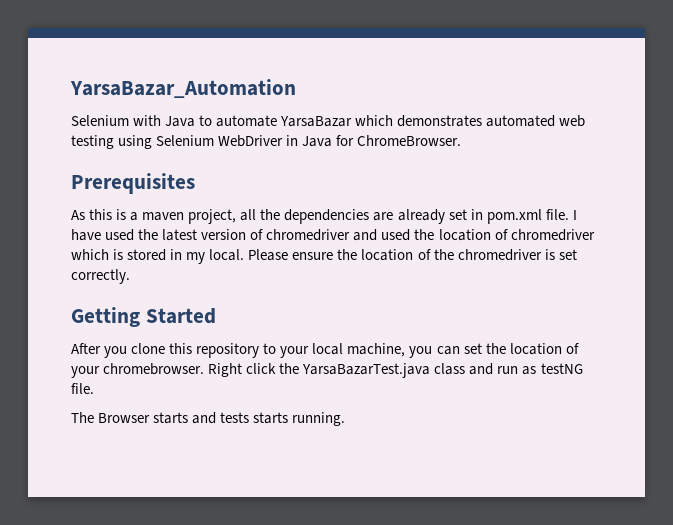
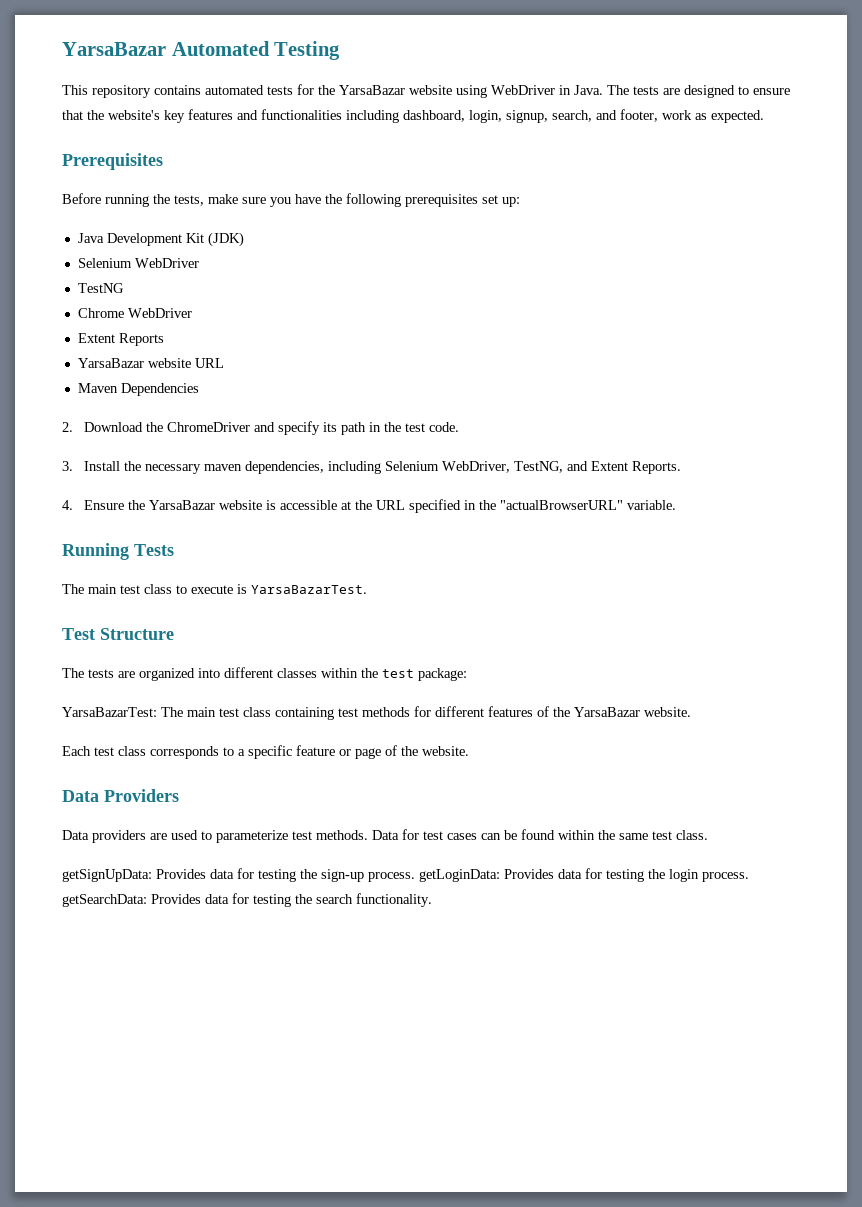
- YarsaBazar_Automation
- Selenium with Java to automate YarsaBazar which demonstrates automated web testing using Selenium WebDriver in Java for ChromeBrowser.
+ YarsaBazar Automated Testing
+ This repository contains automated tests for the YarsaBazar website using WebDriver in Java. The tests are designed to ensure that the website's key features and functionalities including dashboard, login, signup, search, and footer, work as expected.
  Prerequisites
- As this is a maven project, all the dependencies are already set in pom.xml file. I have used the latest version of chromedriver and used the location of chromedriver which is stored in my local. Please ensure the location of the chromedriver is set correctly.
- Getting Started
- After you clone this repository to your local machine, you can set the location of your chromebrowser. Right click the YarsaBazarTest.java class and run as testNG file.
- The Browser starts and tests starts running.
+ Before running the tests, make sure you have the following prerequisites set up:
+ Java Development Kit (JDK)
+ Selenium WebDriver
+ TestNG
+ Chrome WebDriver
+ Extent Reports
+ YarsaBazar website URL
+ Maven Dependencies
+ 2. Download the ChromeDriver and specify its path in the test code.
+ 3. Install the necessary maven dependencies, including Selenium WebDriver, TestNG, and Extent Reports.
+ 4. Ensure the YarsaBazar website is accessible at the URL specified in the "actualBrowserURL" variable.
+ Running Tests
+ The main test class to execute is YarsaBazarTest.
+ Test Structure
+ The tests are organized into different classes within the test package:
+ YarsaBazarTest: The main test class containing test methods for different features of the YarsaBazar website.
+ Each test class corresponds to a specific feature or page of the website.
+ Data Providers
+ Data providers are used to parameterize test methods. Data for test cases can be found within the same test class.
+ getSignUpData: Provides data for testing the sign-up process. getLoginData: Provides data for testing the login process. getSearchData: Provides data for testing the search functionality.

